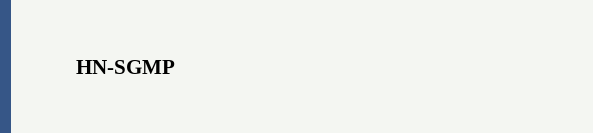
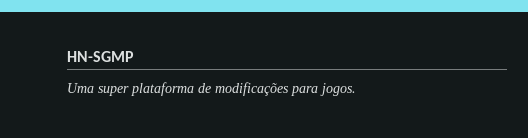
+ Uma super plataforma de modificações para jogos.

